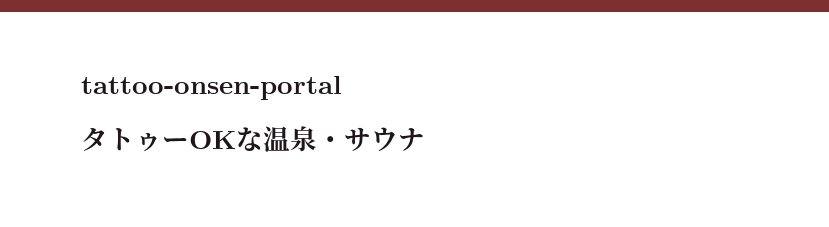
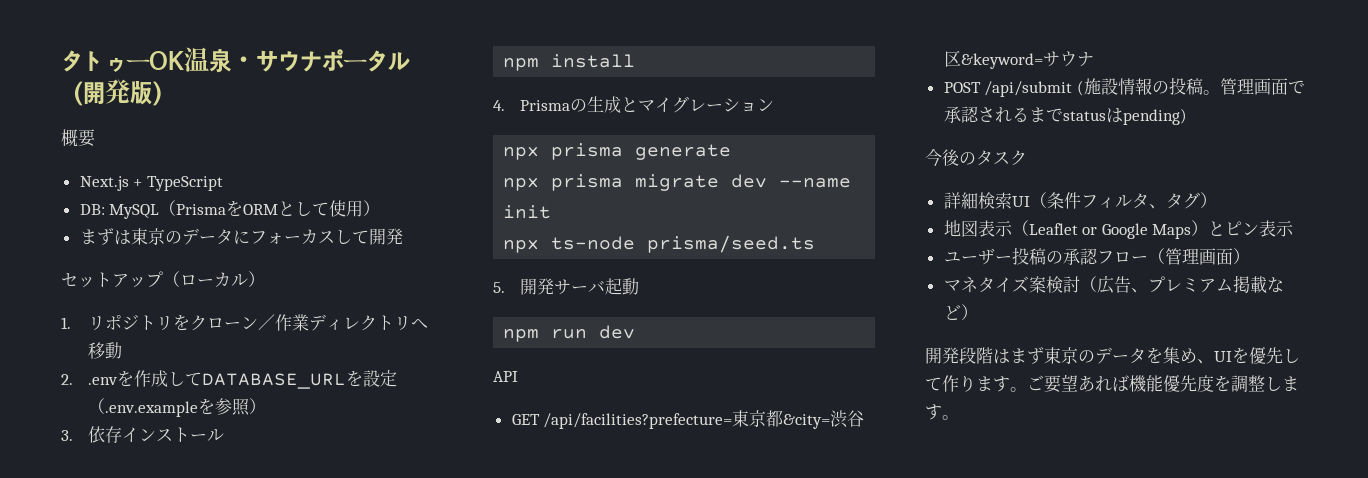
- tattoo-onsen-portal
- タトゥーOKな温泉・サウナ
+ タトゥーOK温泉・サウナポータル（開発版）
+ 概要
+ Next.js + TypeScript
+ DB: MySQL（PrismaをORMとして使用）
+ まずは東京のデータにフォーカスして開発
+ セットアップ（ローカル）
+ 1.リポジトリをクローン／作業ディレクトリへ移動
+ 2. .envを作成してDATABASE_URLを設定（.env.exampleを参照）
+ 3.依存インストール
+ npm install
+ 4. Prismaの生成とマイグレーション
+ npx prisma generate
+ npx prisma migrate dev --name init
+ npx ts-node prisma/seed.ts
+ 5.開発サーバ起動
+ npm run dev
+ API
+ GET /api/facilities?prefecture=東京都&city=渋谷区&keyword=サウナ
+ POST /api/submit (施設情報の投稿。管理画面で承認されるまでstatusはpending)
+ 今後のタスク
+ 詳細検索UI（条件フィルタ、タグ）
+ 地図表示（Leaflet or Google Maps）とピン表示
+ ユーザー投稿の承認フロー（管理画面）
+ マネタイズ案検討（広告、プレミアム掲載など）
+ 開発段階はまず東京のデータを集め、UIを優先して作ります。ご要望あれば機能優先度を調整します。

